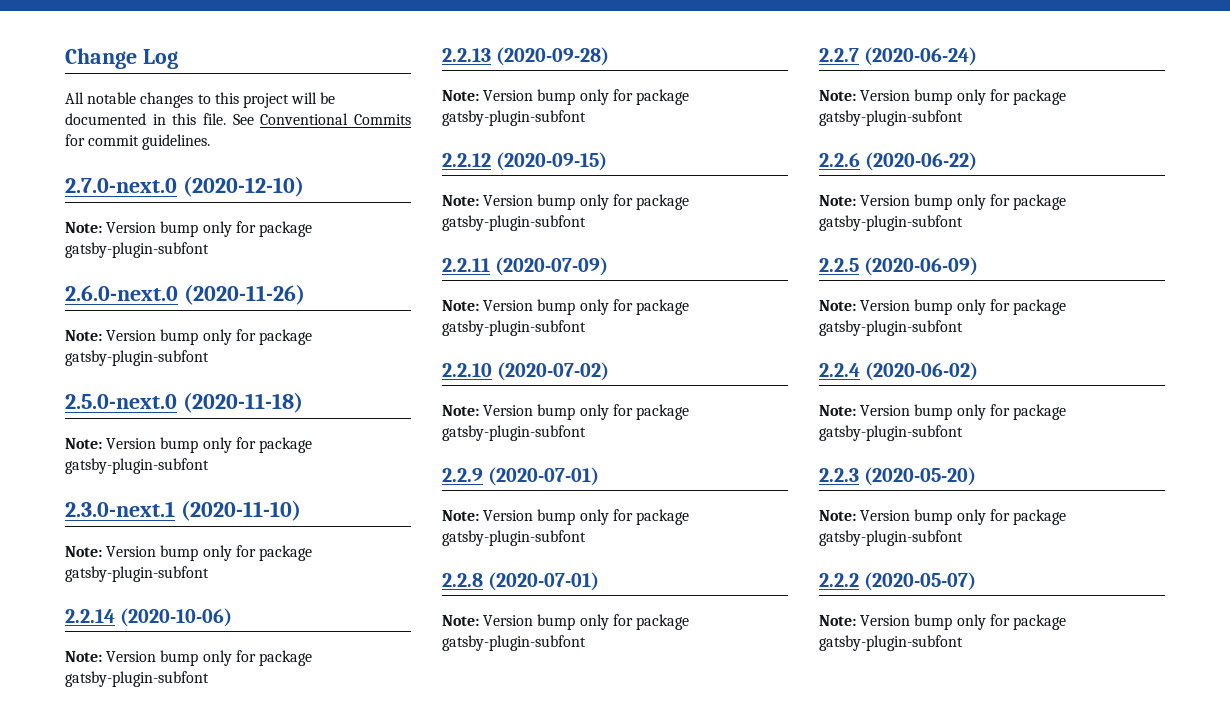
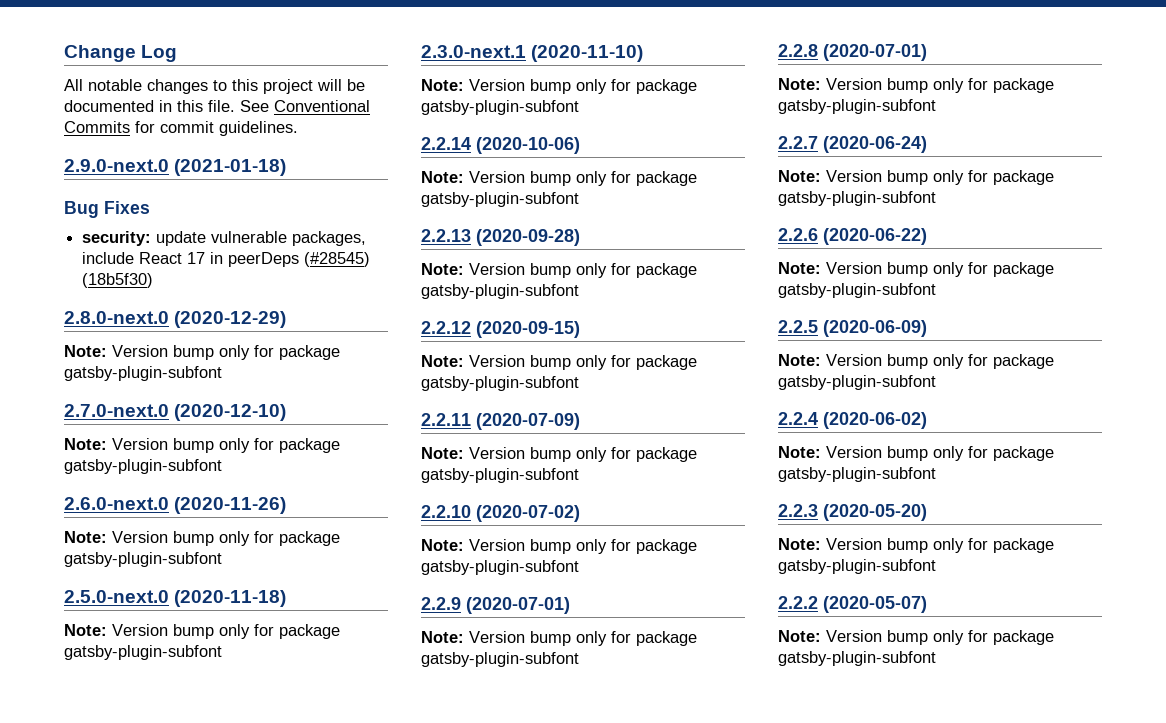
+ 2.9.0-next.0 (2021-01-18)
+ Bug Fixes
+ security: update vulnerable packages, include React 17 in peerDeps (#28545) (18b5f30)
+ 2.8.0-next.0 (2020-12-29)
+ Note: Version bump only for package gatsby-plugin-subfont

